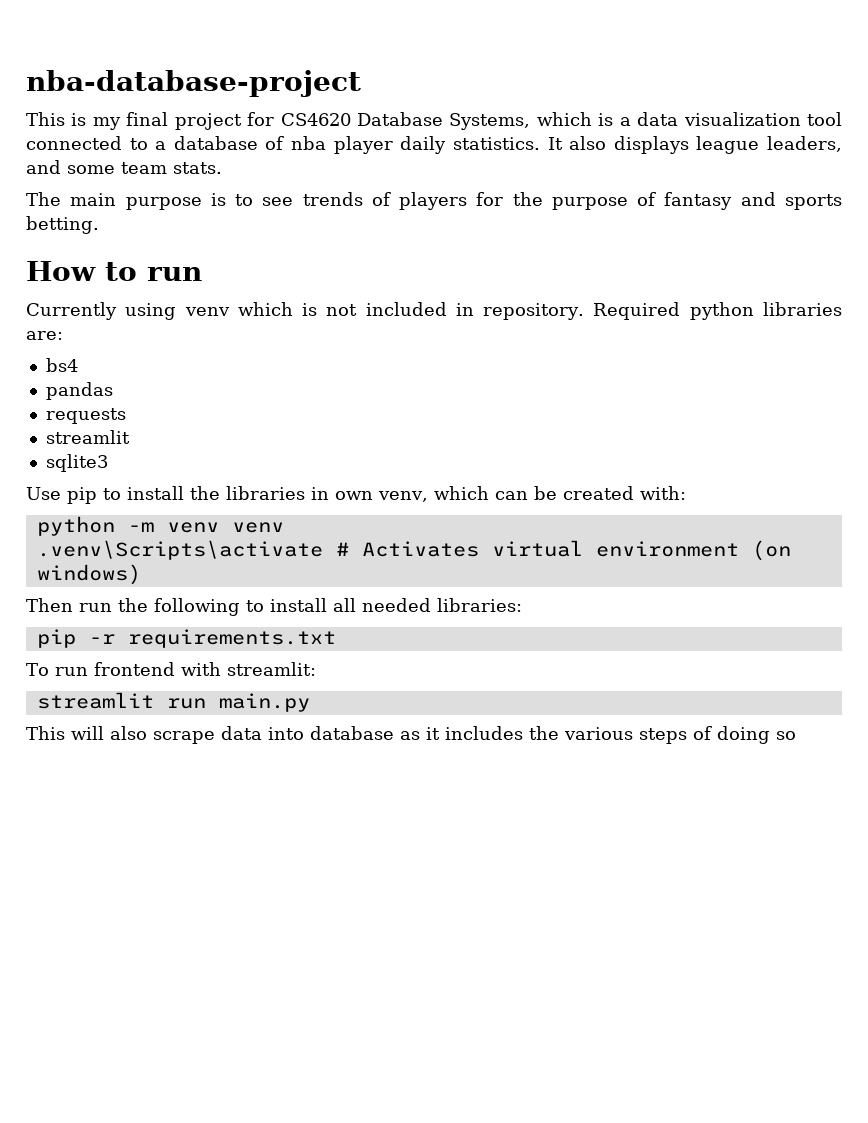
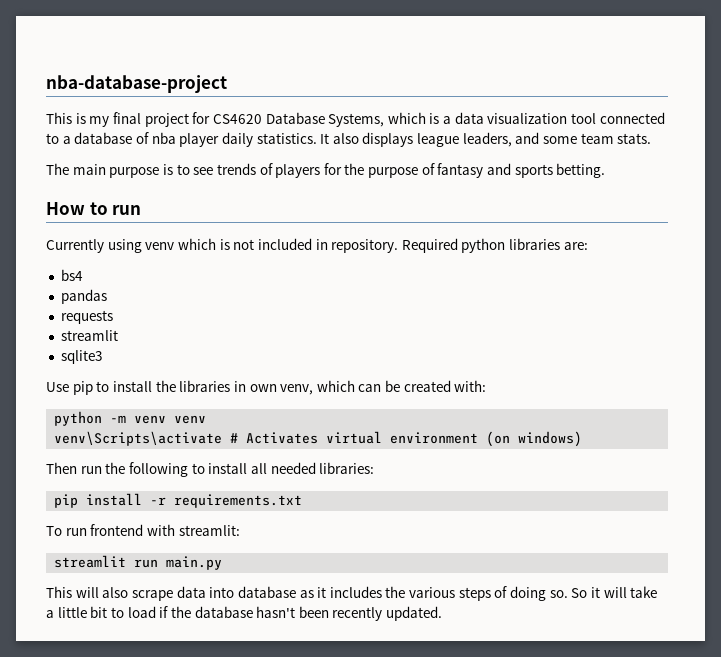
- .venv\Scripts\activate # Activates virtual environment (on windows)
+ venv\Scripts\activate # Activates virtual environment (on windows)
- pip -r requirements.txt
+ pip install -r requirements.txt
- This will also scrape data into database as it includes the various steps of doing so
+ This will also scrape data into database as it includes the various steps of doing so. So it will take a little bit to load if the database hasn't been recently updated.

